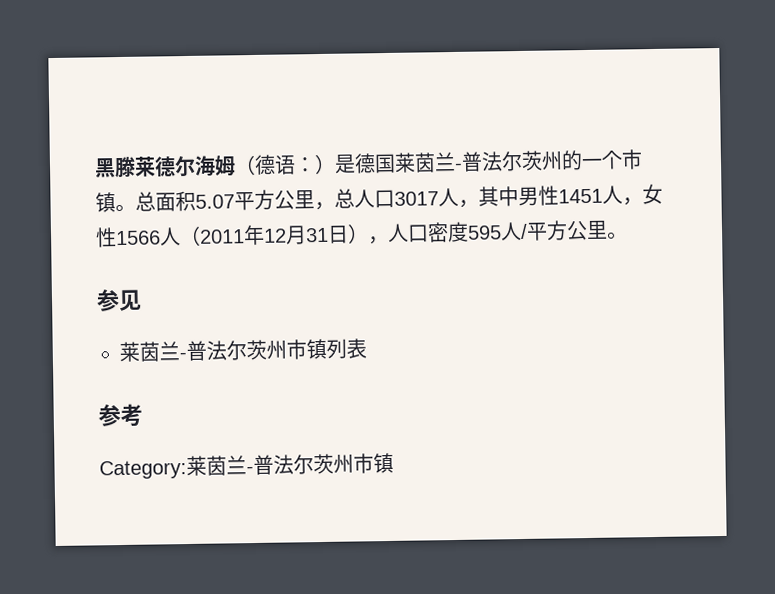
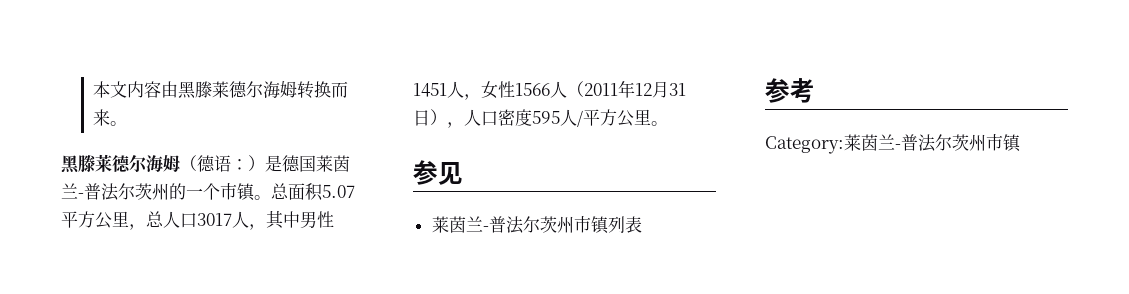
+ 本文内容由黑滕莱德尔海姆转换而来。

